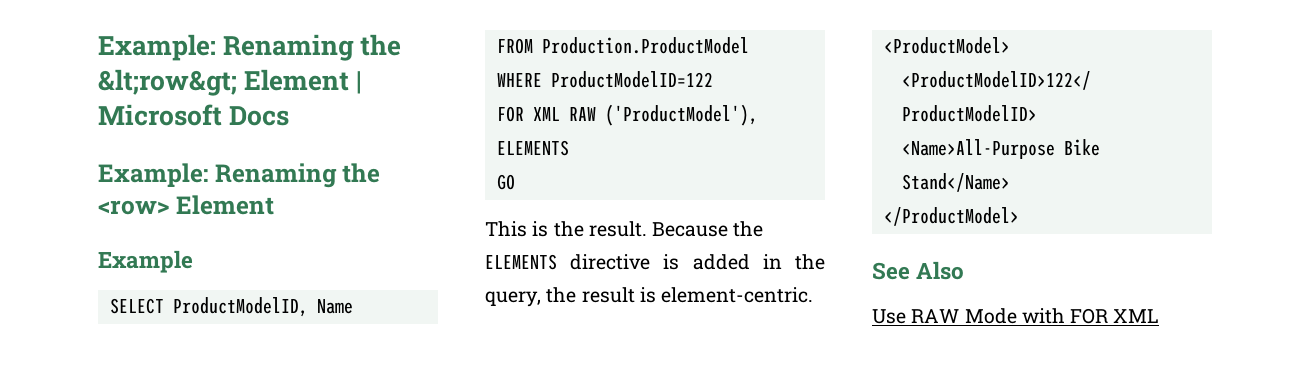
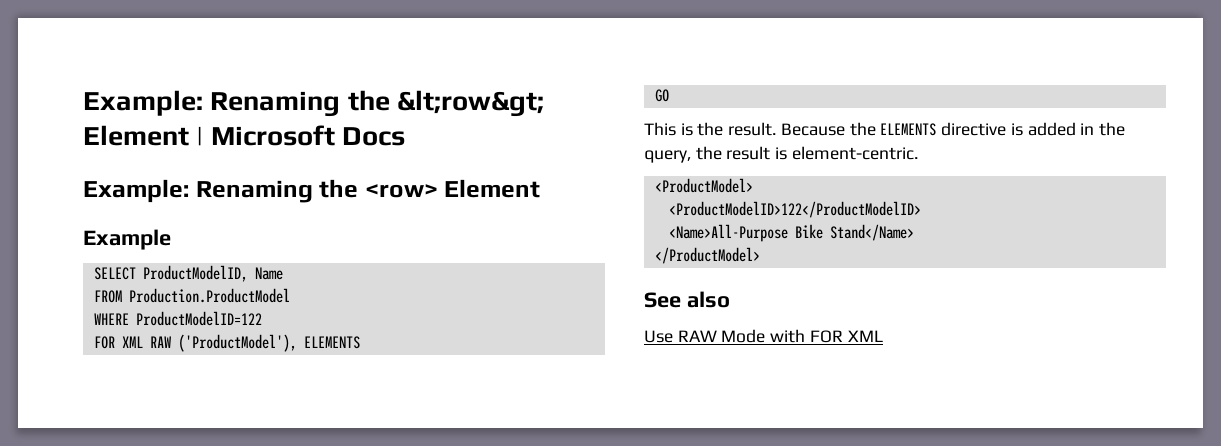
- See Also
+ See also

